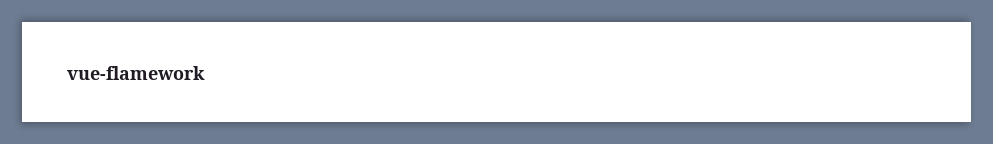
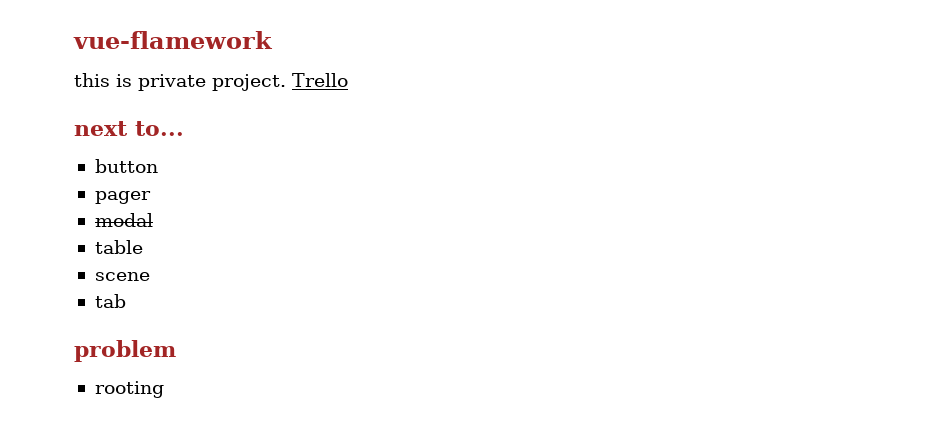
+ this is private project. Trello
+ next to...
+ button
+ pager
+ modal
+ table
+ scene
+ tab
+ problem
+ rooting

